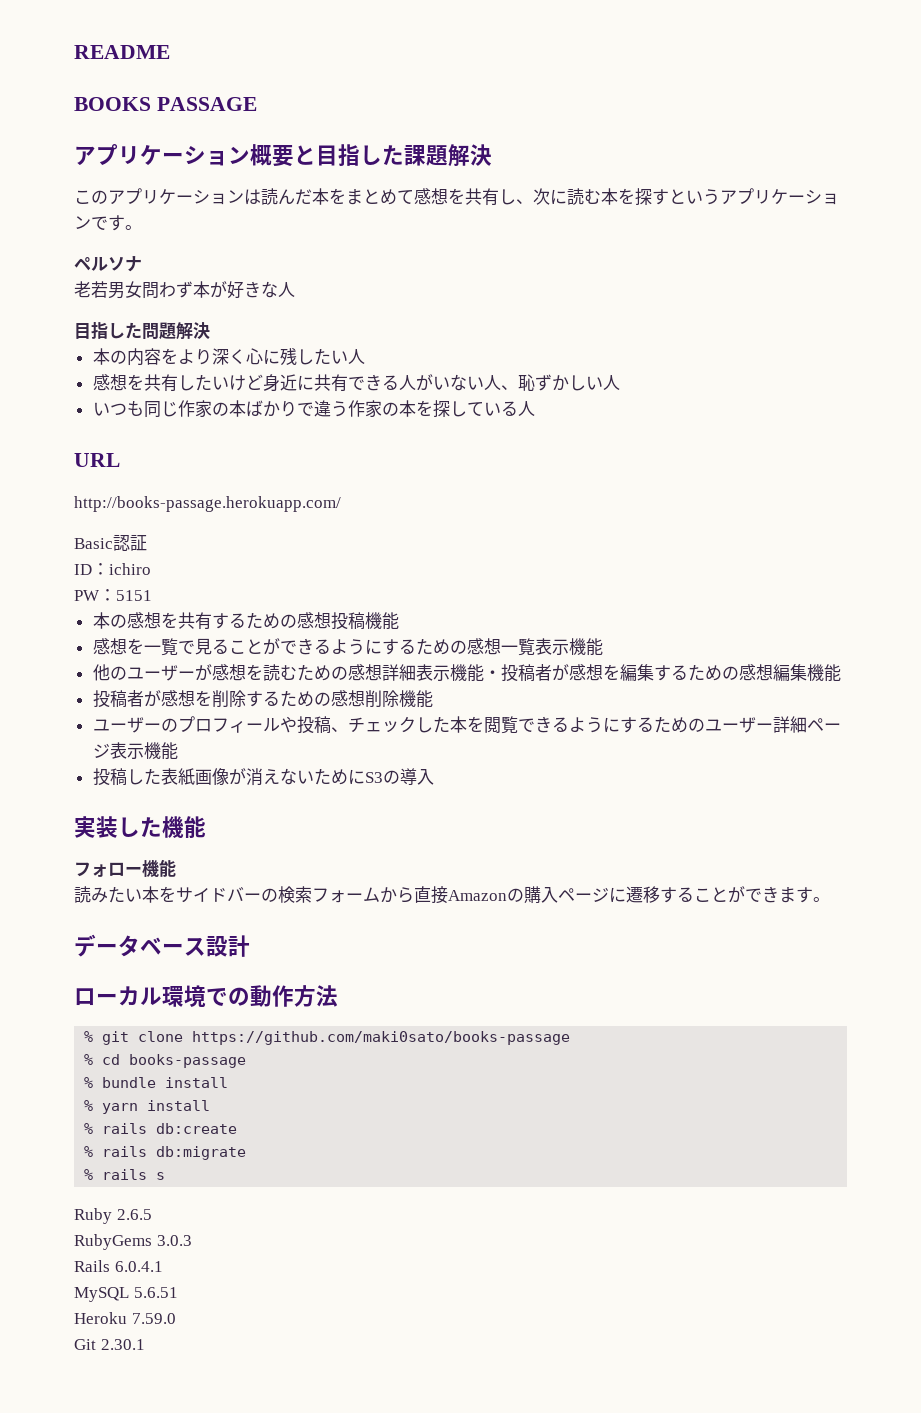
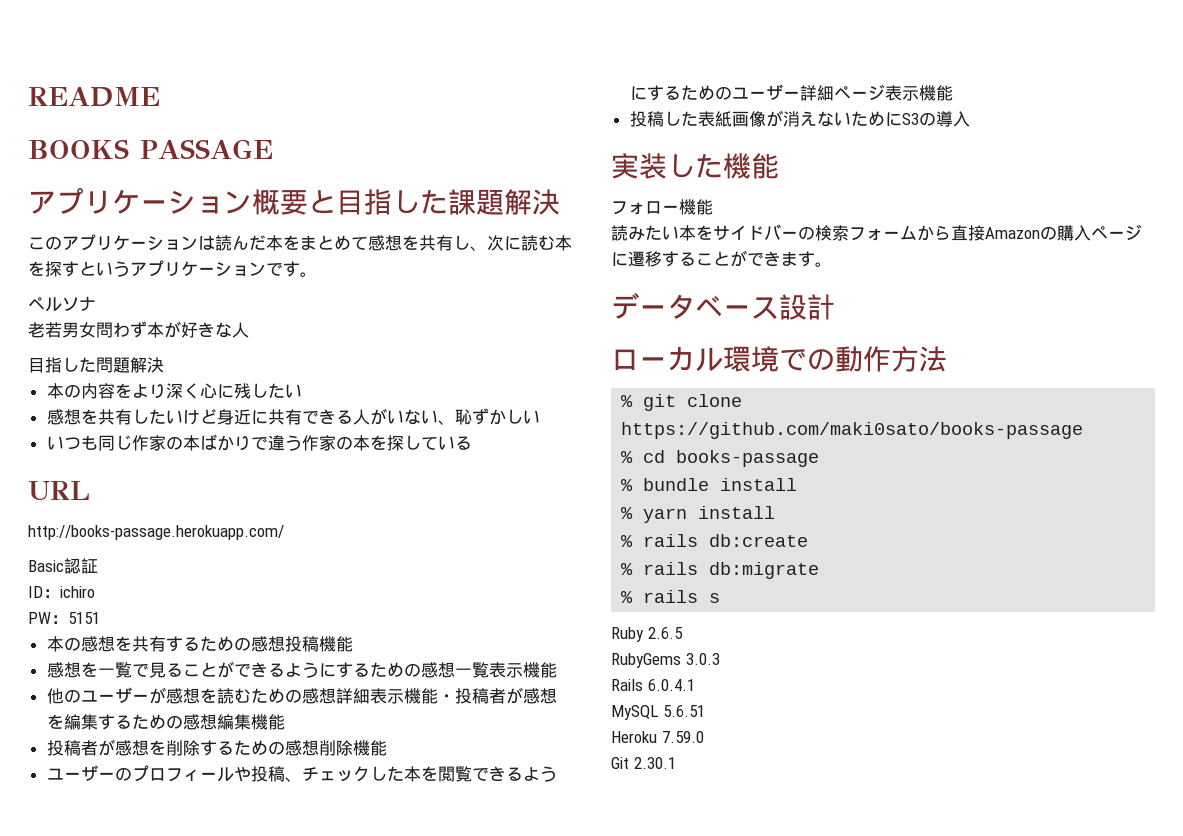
- 本の内容をより深く心に残したい人
+ 本の内容をより深く心に残したい
- 感想を共有したいけど身近に共有できる人がいない人、恥ずかしい人
+ 感想を共有したいけど身近に共有できる人がいない、恥ずかしい
- いつも同じ作家の本ばかりで違う作家の本を探している人
+ いつも同じ作家の本ばかりで違う作家の本を探している

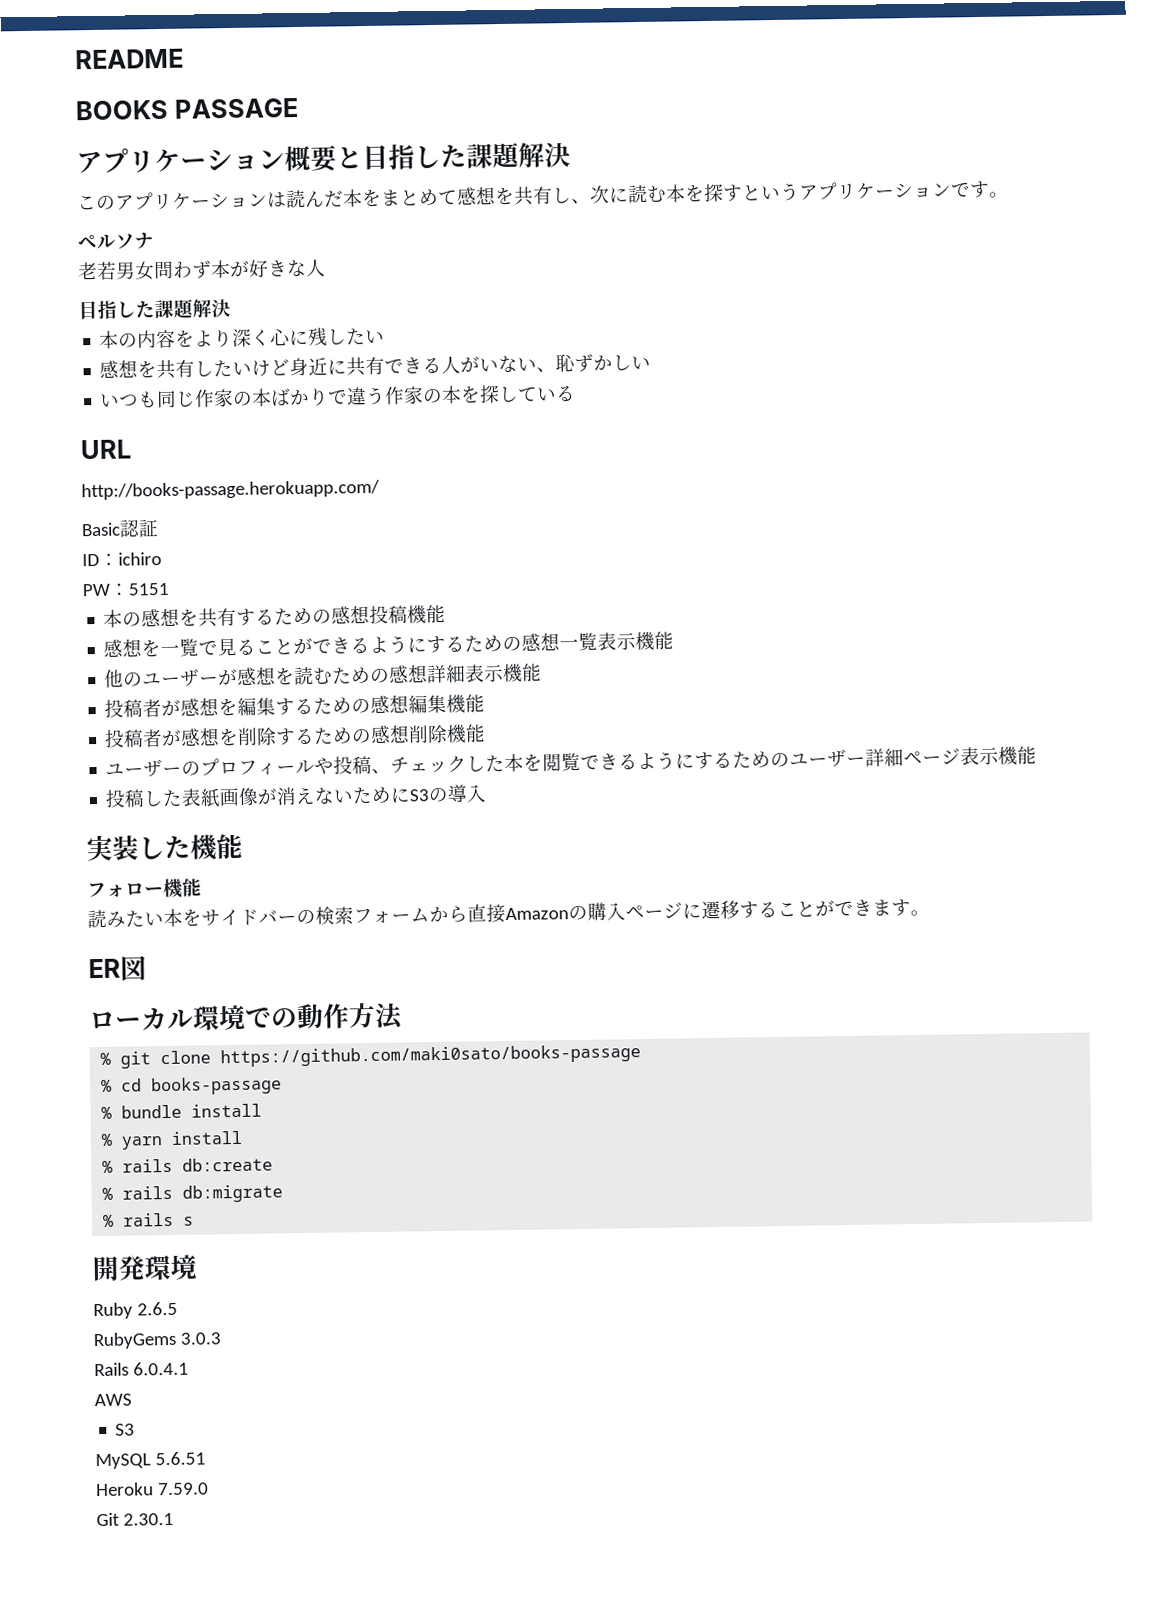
  老若男女問わず本が好きな人
- 目指した問題解決
+ 目指した課題解決
- 他のユーザーが感想を読むための感想詳細表示機能・投稿者が感想を編集するための感想編集機能
+ 他のユーザーが感想を読むための感想詳細表示機能
+ 投稿者が感想を編集するための感想編集機能
- データベース設計
+ ER図
+ 開発環境
+ AWS
+ S3

